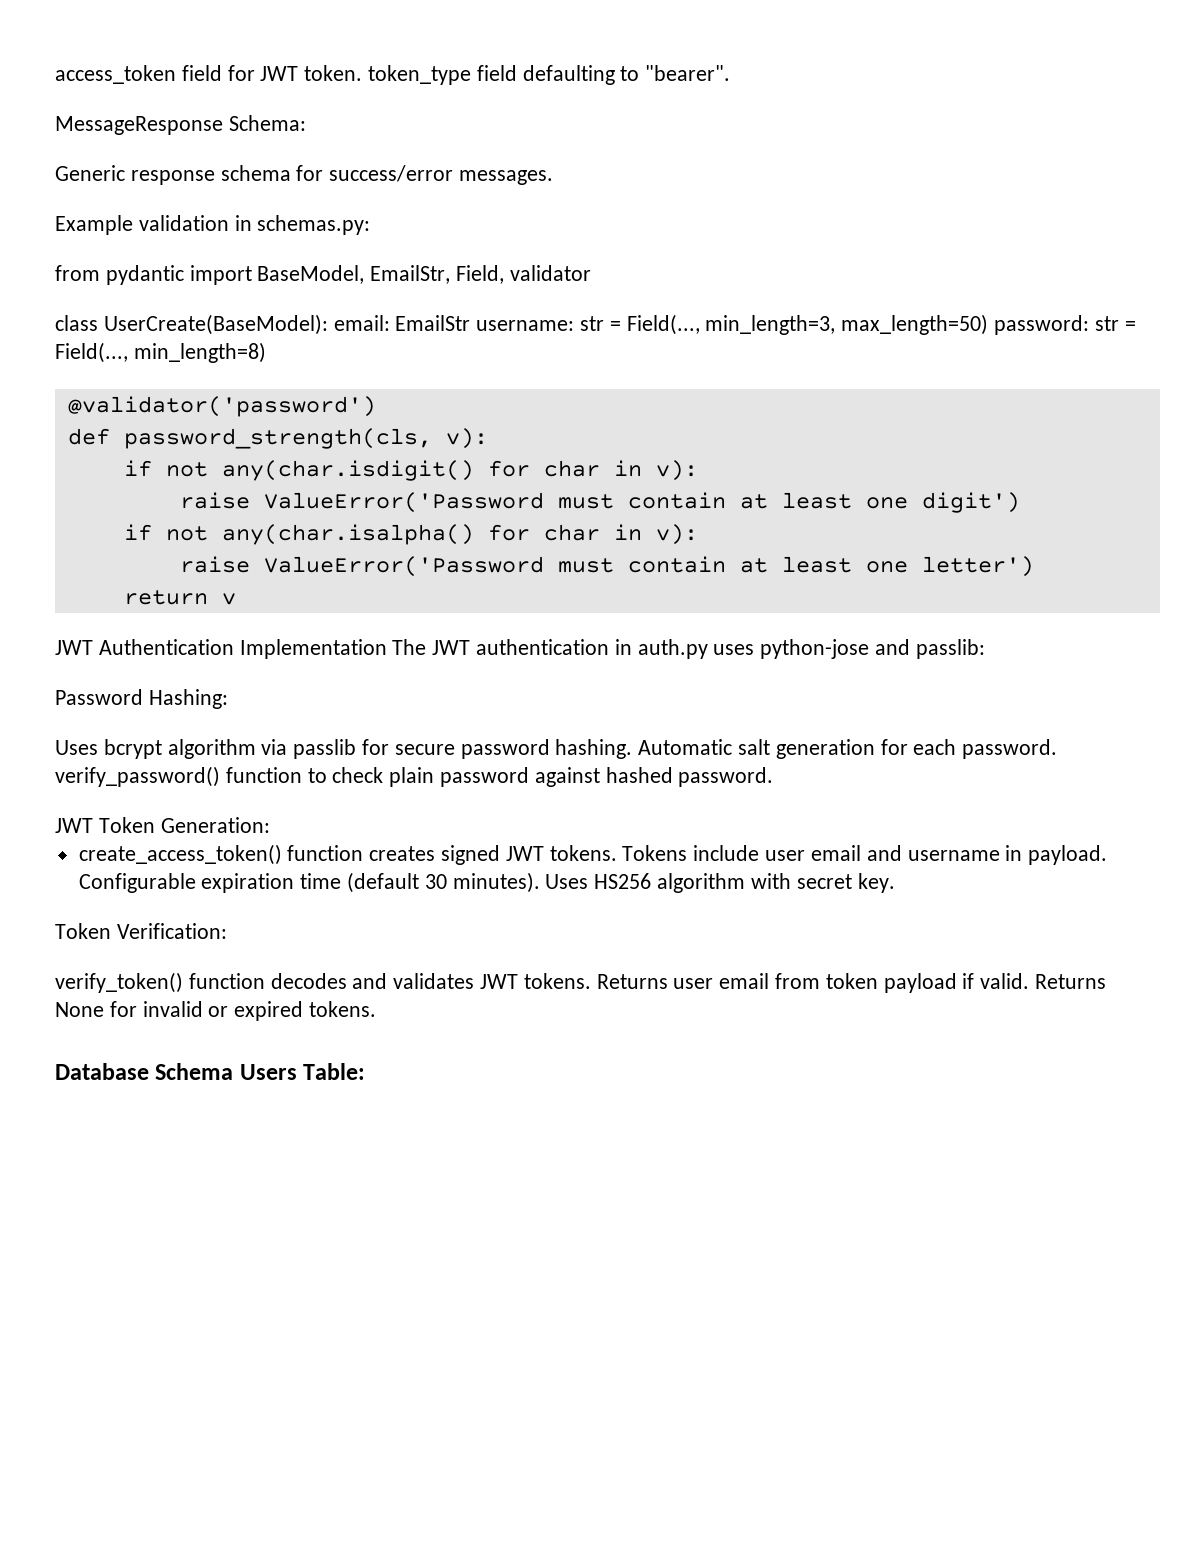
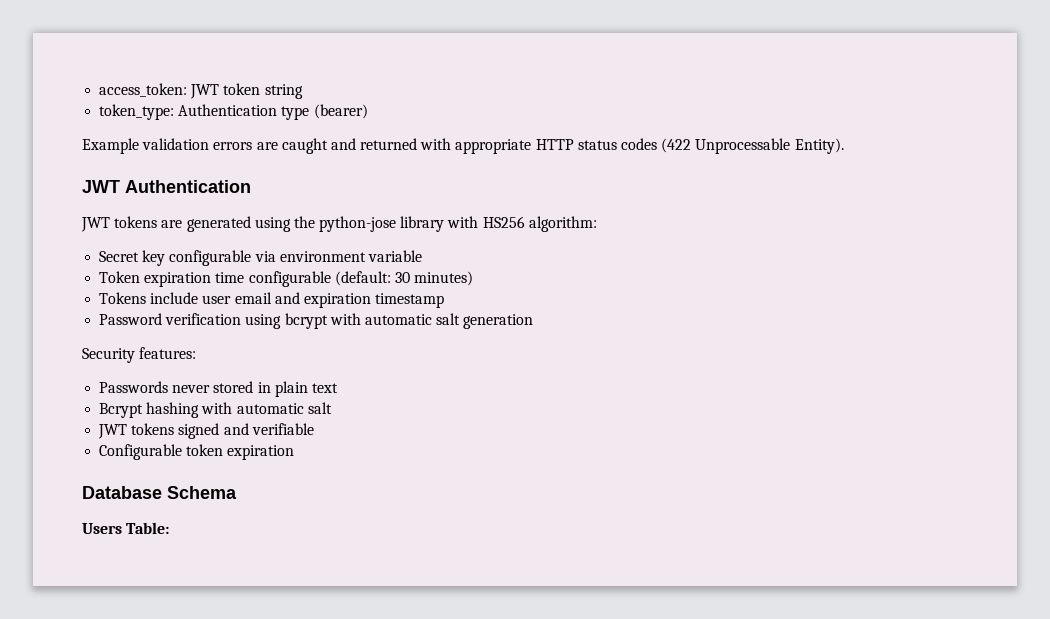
- access_token field for JWT token. token_type field defaulting to "bearer".
- MessageResponse Schema:
- Generic response schema for success/error messages.
- Example validation in schemas.py:
- from pydantic import BaseModel, EmailStr, Field, validator
- class UserCreate(BaseModel): email: EmailStr username: str = Field(..., min_length=3, max_length=50) password: str = Field(..., min_length=8)
- @validator('password')
- def password_strength(cls, v):
- if not any(char.isdigit() for char in v):
- raise ValueError('Password must contain at least one digit')
- if not any(char.isalpha() for char in v):
- raise ValueError('Password must contain at least one letter')
- return v
- JWT Authentication Implementation The JWT authentication in auth.py uses python-jose and passlib:
- Password Hashing:
- Uses bcrypt algorithm via passlib for secure password hashing. Automatic salt generation for each password. verify_password() function to check plain password against hashed password.
- JWT Token Generation:
- create_access_token() function creates signed JWT tokens. Tokens include user email and username in payload. Configurable expiration time (default 30 minutes). Uses HS256 algorithm with secret key.
- Token Verification:
- verify_token() function decodes and validates JWT tokens. Returns user email from token payload if valid. Returns None for invalid or expired tokens.
+ access_token: JWT token string
+ token_type: Authentication type (bearer)
+ Example validation errors are caught and returned with appropriate HTTP status codes (422 Unprocessable Entity).
+ JWT Authentication
+ JWT tokens are generated using the python-jose library with HS256 algorithm:
+ Secret key configurable via environment variable
+ Token expiration time configurable (default: 30 minutes)
+ Tokens include user email and expiration timestamp
+ Password verification using bcrypt with automatic salt generation
+ Security features:
+ Passwords never stored in plain text
+ Bcrypt hashing with automatic salt
+ JWT tokens signed and verifiable
+ Configurable token expiration
- Database Schema Users Table:
+ Database Schema
+ Users Table:

